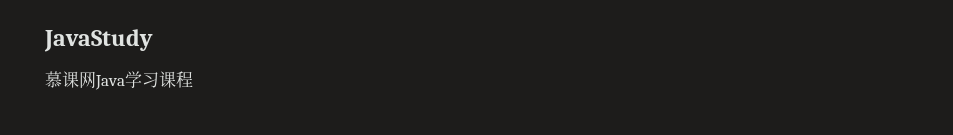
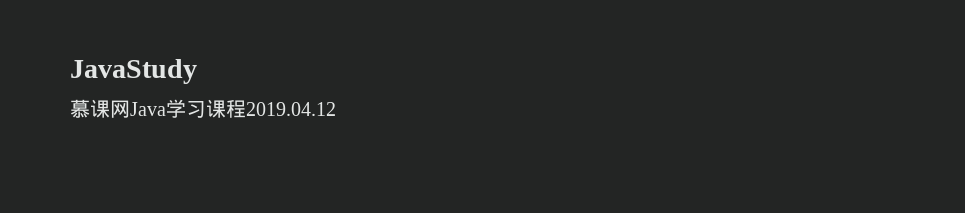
- 慕课网Java学习课程
+ 慕课网Java学习课程2019.04.12

